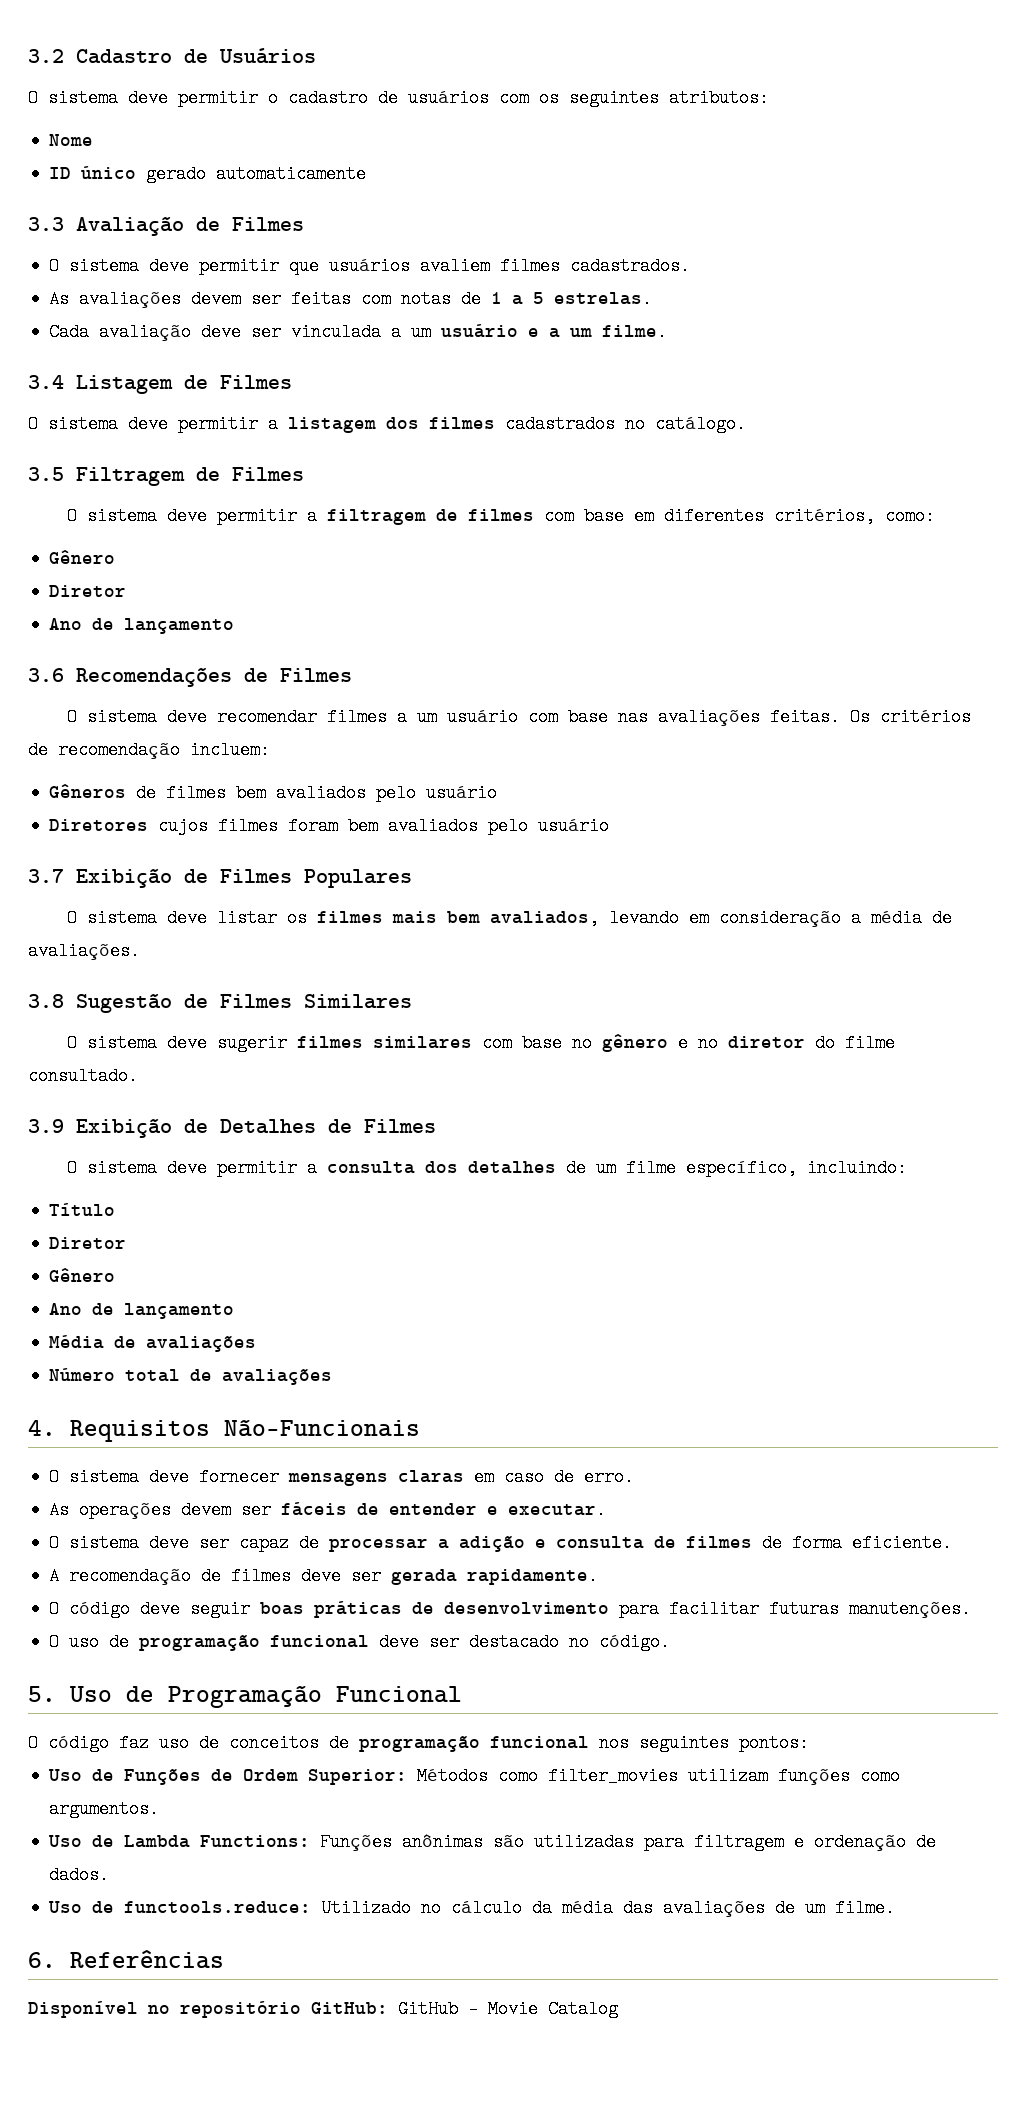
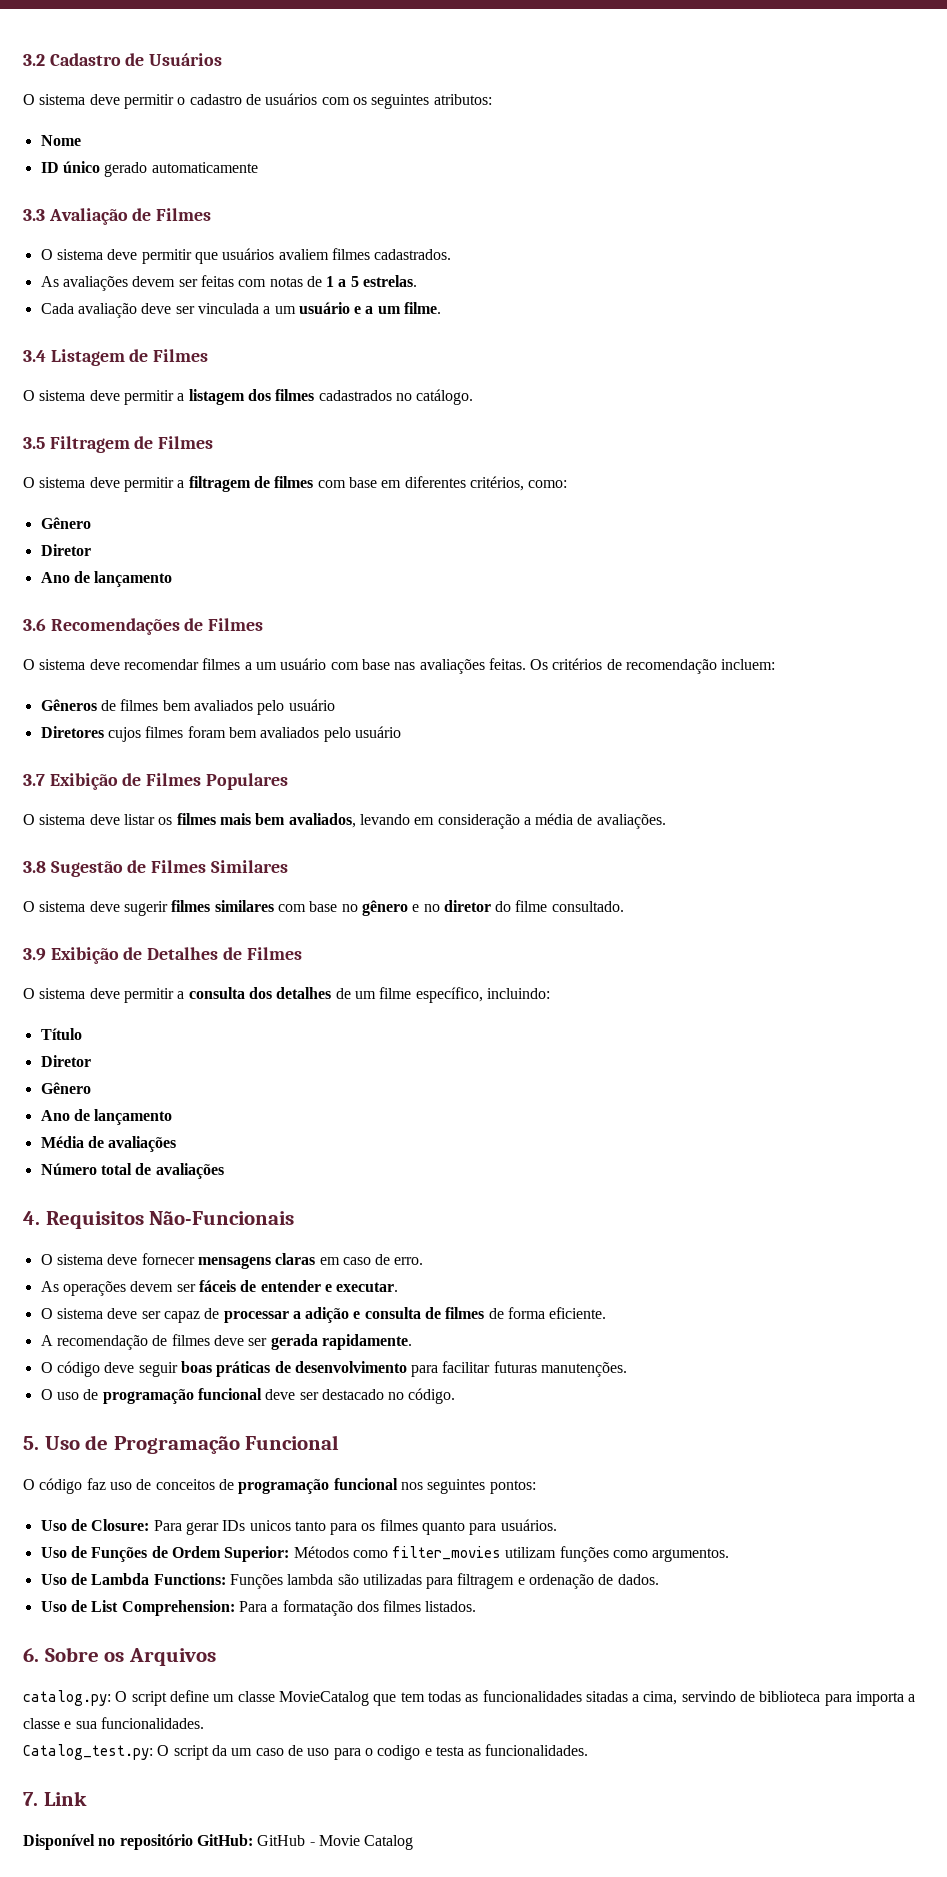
+ Uso de Closure: Para gerar IDs unicos tanto para os filmes quanto para usuários.
- Uso de Lambda Functions: Funções anônimas são utilizadas para filtragem e ordenação de dados.
+ Uso de Lambda Functions: Funções lambda são utilizadas para filtragem e ordenação de dados.
- Uso de functools.reduce: Utilizado no cálculo da média das avaliações de um filme.
- 6. Referências
+ Uso de List Comprehension: Para a formatação dos filmes listados.
+ 6. Sobre os Arquivos
+ catalog.py: O script define um classe MovieCatalog que tem todas as funcionalidades sitadas a cima, servindo de biblioteca para importa a classe e sua funcionalidades.
+ Catalog_test.py: O script da um caso de uso para o codigo e testa as funcionalidades.
+ 7. Link

